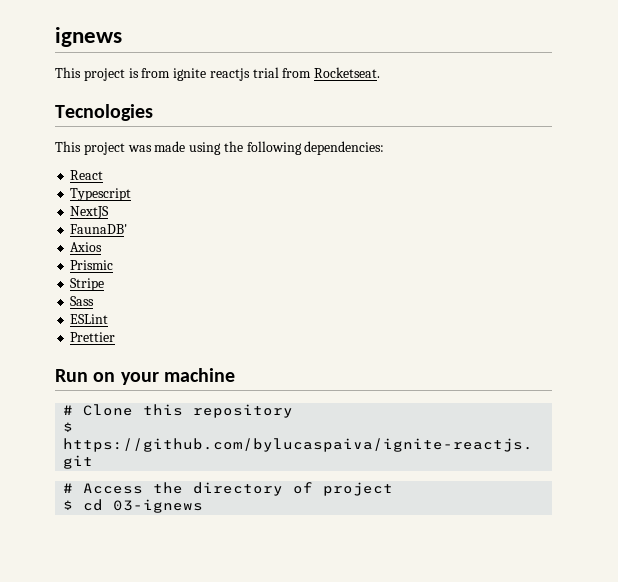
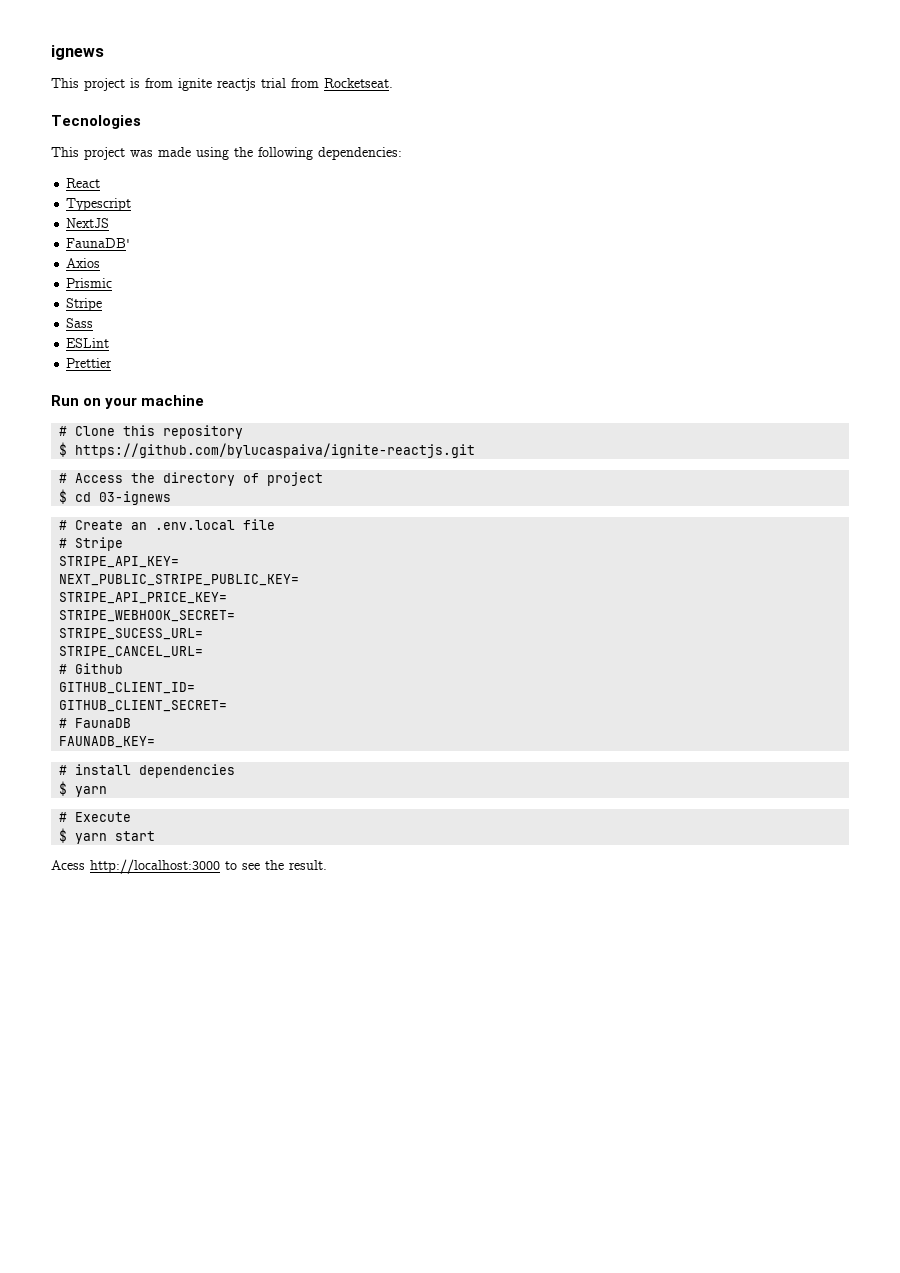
+ # Create an .env.local file
+ # Stripe
+ STRIPE_API_KEY=
+ NEXT_PUBLIC_STRIPE_PUBLIC_KEY=
+ STRIPE_API_PRICE_KEY=
+ STRIPE_WEBHOOK_SECRET=
+ STRIPE_SUCESS_URL=
+ STRIPE_CANCEL_URL=
+ # Github
+ GITHUB_CLIENT_ID=
+ GITHUB_CLIENT_SECRET=
+ # FaunaDB
+ FAUNADB_KEY=
+ # install dependencies
+ $ yarn
+ # Execute
+ $ yarn start
+ Acess http://localhost:3000 to see the result.

